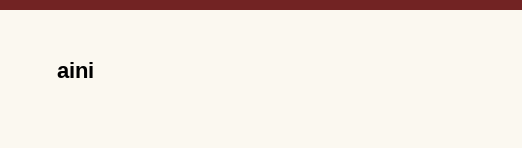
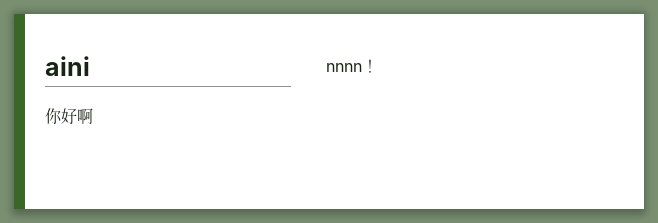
+ 你好啊
+ nnnn！

